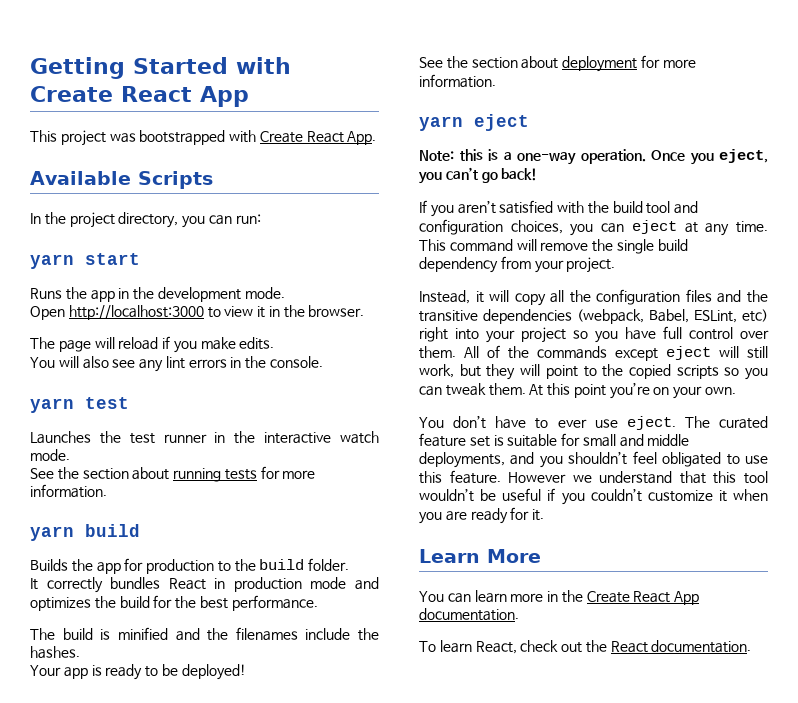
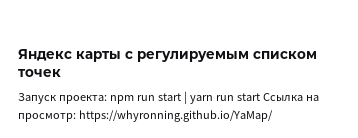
- Getting Started with Create React App
- This project was bootstrapped with Create React App.
- Available Scripts
- In the project directory, you can run:
- yarn start
- Runs the app in the development mode.
- Open http://localhost:3000 to view it in the browser.
- The page will reload if you make edits.
- You will also see any lint errors in the console.
- yarn test
- Launches the test runner in the interactive watch mode.
- See the section about running tests for more information.
- yarn build
- Builds the app for production to the build folder.
- It correctly bundles React in production mode and optimizes the build for the best performance.
- The build is minified and the filenames include the hashes.
- Your app is ready to be deployed!
- See the section about deployment for more information.
- yarn eject
- Note: this is a one-way operation. Once you eject, you can’t go back!
- If you aren’t satisfied with the build tool and configuration choices, you can eject at any time. This command will remove the single build dependency from your project.
- Instead, it will copy all the configuration files and the transitive dependencies (webpack, Babel, ESLint, etc) right into your project so you have full control over them. All of the commands except eject will still work, but they will point to the copied scripts so you can tweak them. At this point you’re on your own.
- You don’t have to ever use eject. The curated feature set is suitable for small and middle deployments, and you shouldn’t feel obligated to use this feature. However we understand that this tool wouldn’t be useful if you couldn’t customize it when you are ready for it.
- Learn More
- You can learn more in the Create React App documentation.
- To learn React, check out the React documentation.
+ Яндекс карты с регулируемым списком точек
+ Запуск проекта: npm run start | yarn run start Ссылка на просмотр: https://whyronning.github.io/YaMap/

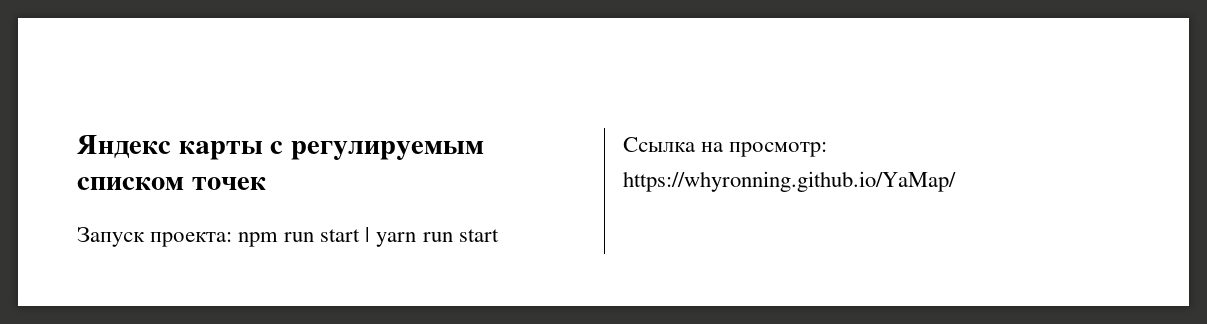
- Запуск проекта: npm run start | yarn run start Ссылка на просмотр: https://whyronning.github.io/YaMap/
+ Запуск проекта: npm run start | yarn run start
+ Ссылка на просмотр: https://whyronning.github.io/YaMap/

